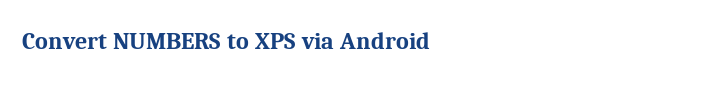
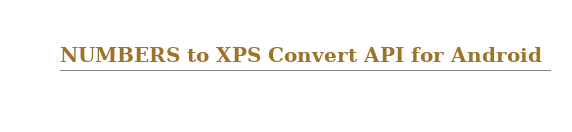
- Convert NUMBERS to XPS via Android
+ NUMBERS to XPS Convert API for Android

